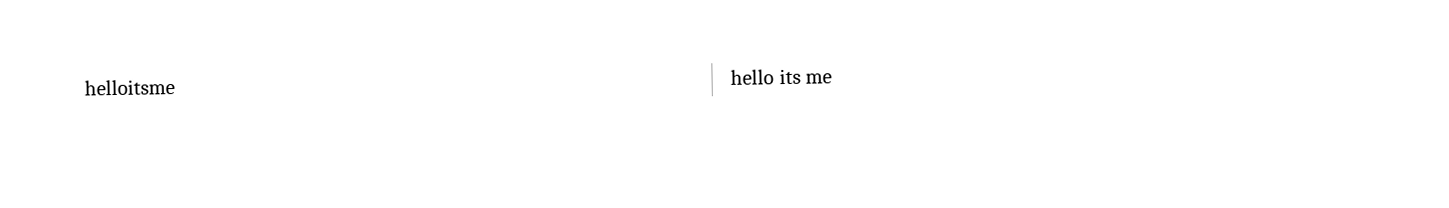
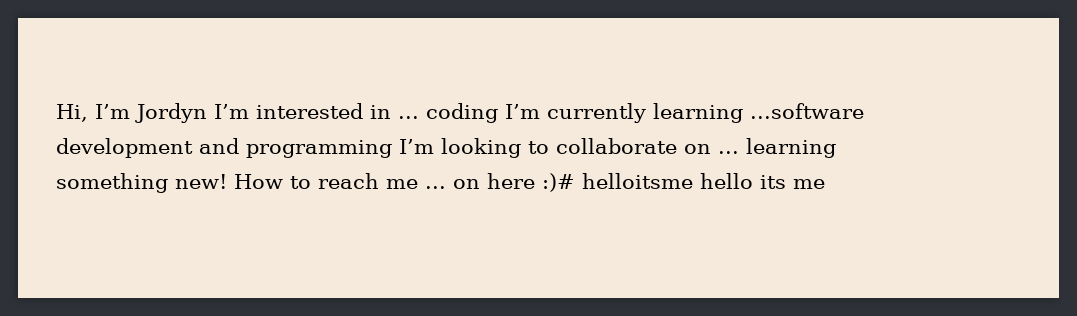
- helloitsme
- hello its me
+ Hi, I’m Jordyn I’m interested in ... coding I’m currently learning ...software development and programming I’m looking to collaborate on ... learning something new! How to reach me ... on here :)# helloitsme hello its me

